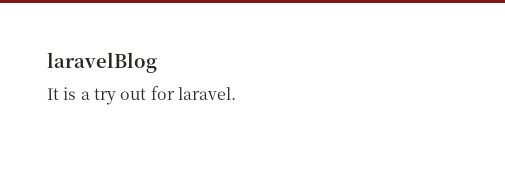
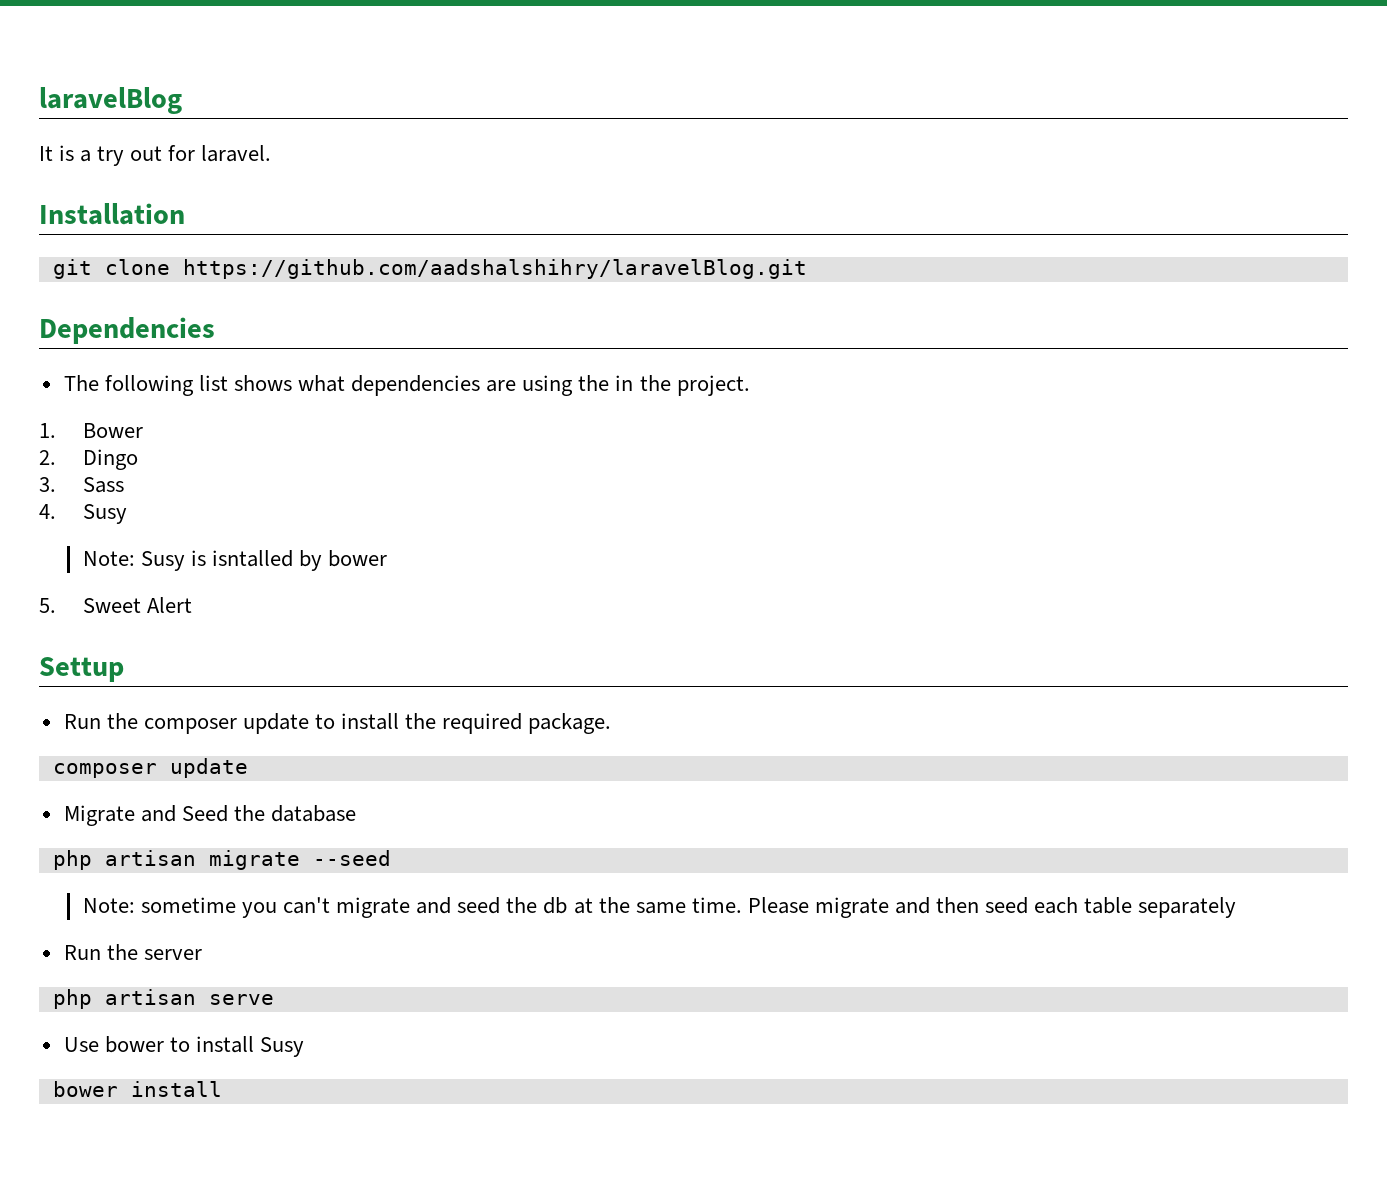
+ Installation
+ git clone https://github.com/aadshalshihry/laravelBlog.git
+ Dependencies
+ The following list shows what dependencies are using the in the project.
+ 1. Bower
+ 2. Dingo
+ 3. Sass
+ 4. Susy
+ Note: Susy is isntalled by bower
+ 5. Sweet Alert
+ Settup
+ Run the composer update to install the required package.
+ composer update
+ Migrate and Seed the database
+ php artisan migrate --seed
+ Note: sometime you can't migrate and seed the db at the same time. Please migrate and then seed each table separately
+ Run the server
+ php artisan serve
+ Use bower to install Susy
+ bower install

